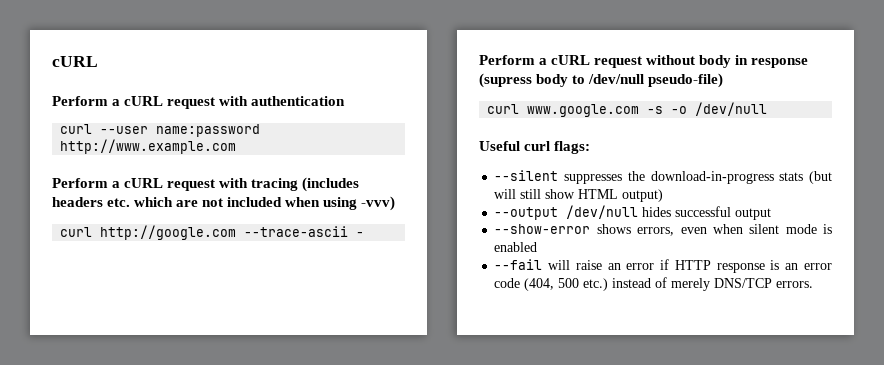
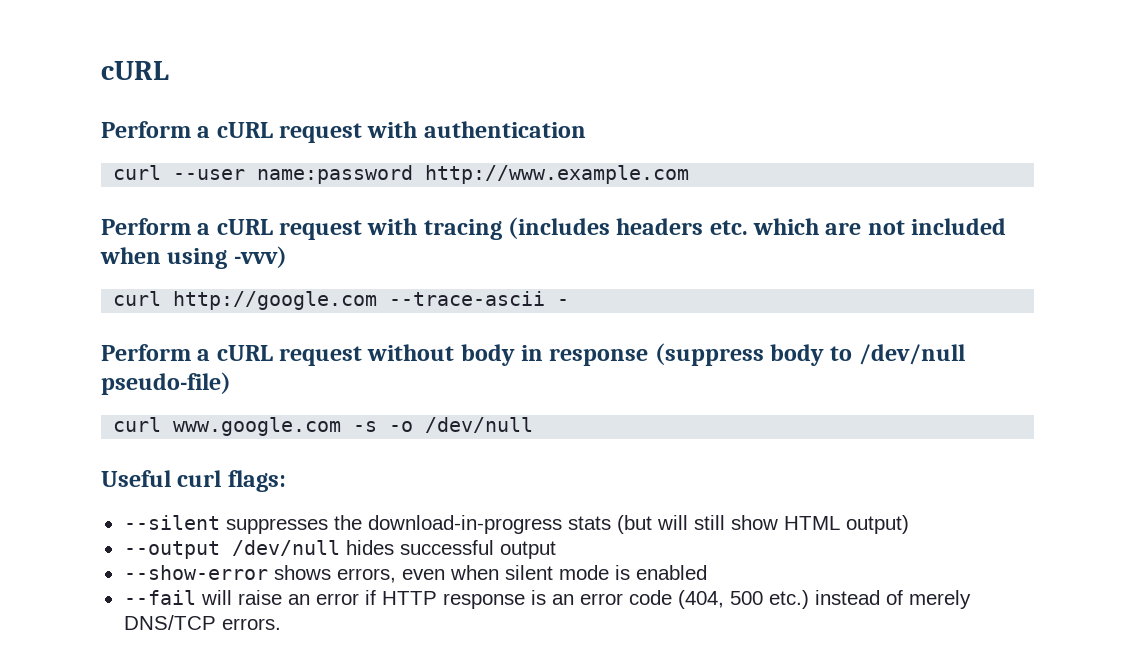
- Perform a cURL request without body in response (supress body to /dev/null pseudo-file)
+ Perform a cURL request without body in response (suppress body to /dev/null pseudo-file)

